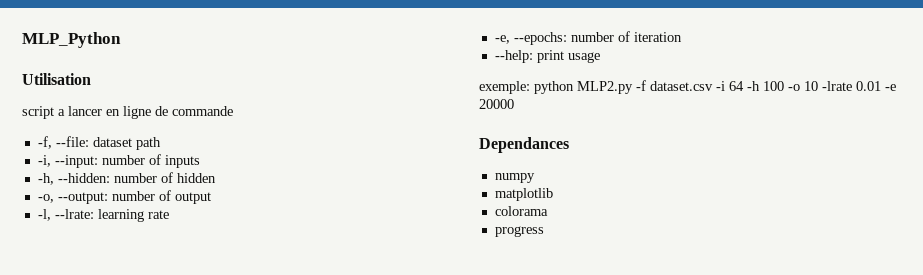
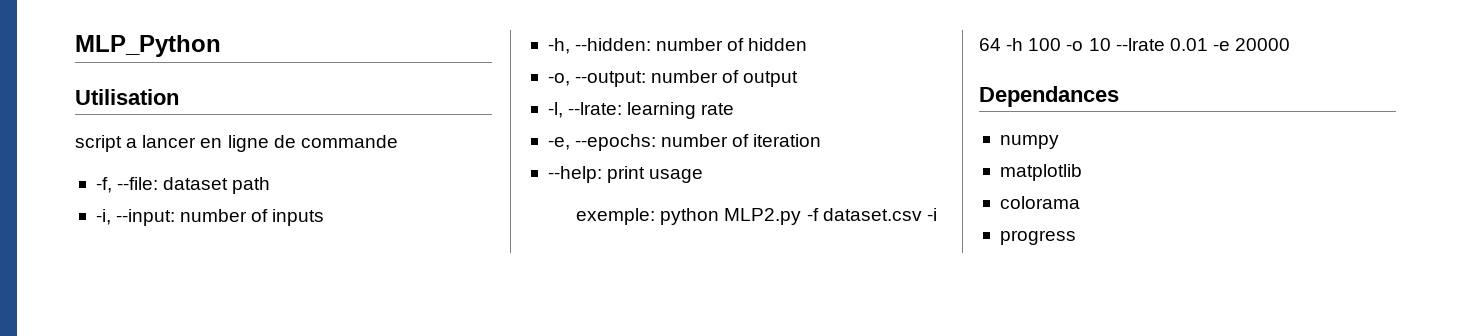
- exemple: python MLP2.py -f dataset.csv -i 64 -h 100 -o 10 -lrate 0.01 -e 20000
+ exemple: python MLP2.py -f dataset.csv -i 64 -h 100 -o 10 --lrate 0.01 -e 20000

